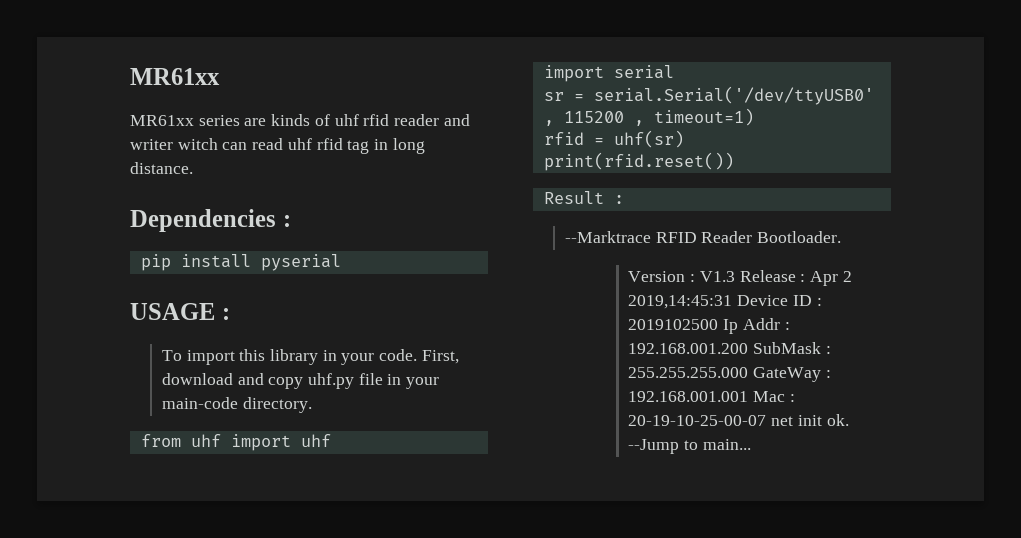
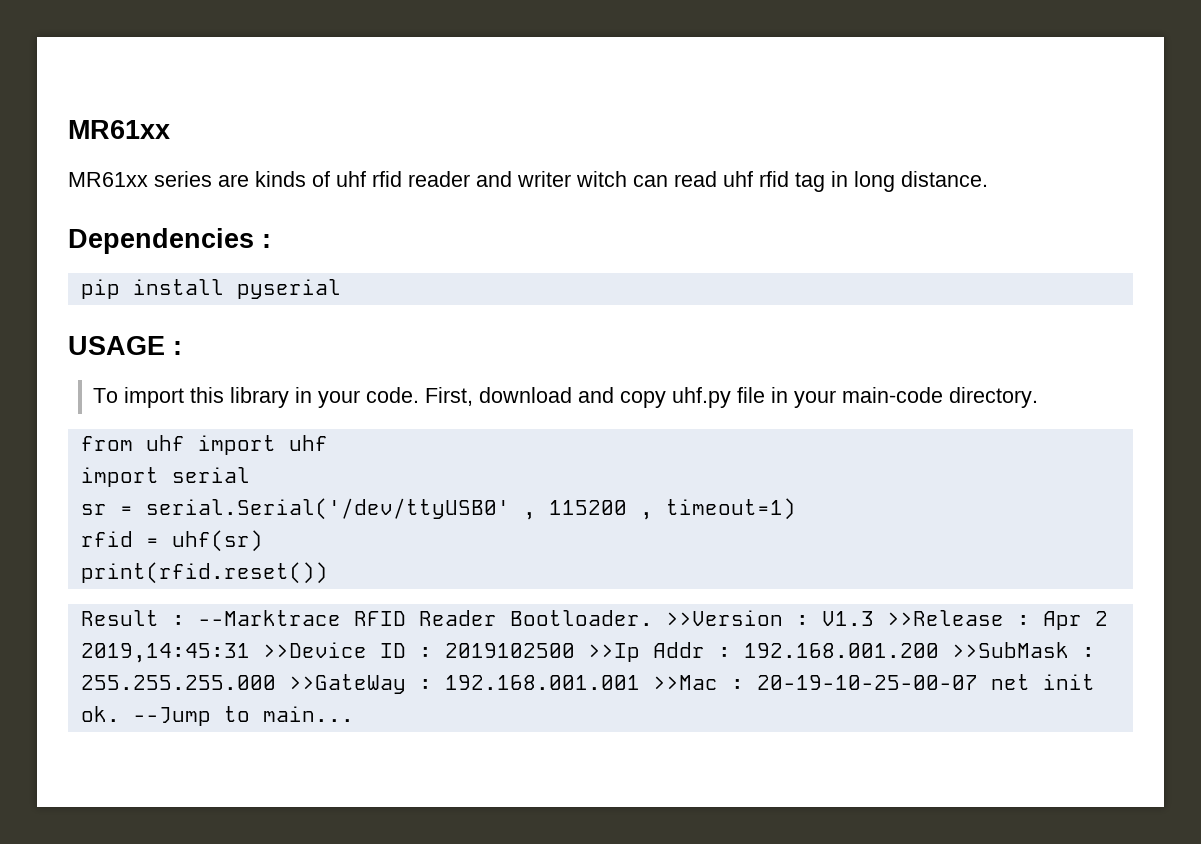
- Result :
- --Marktrace RFID Reader Bootloader.
- Version : V1.3 Release : Apr 2 2019,14:45:31 Device ID : 2019102500 Ip Addr : 192.168.001.200 SubMask : 255.255.255.000 GateWay : 192.168.001.001 Mac : 20-19-10-25-00-07 net init ok.
+ Result : --Marktrace RFID Reader Bootloader. >>Version : V1.3 >>Release : Apr 2 2019,14:45:31 >>Device ID : 2019102500 >>Ip Addr : 192.168.001.200 >>SubMask : 255.255.255.000 >>GateWay : 192.168.001.001 >>Mac : 20-19-10-25-00-07 net init ok.

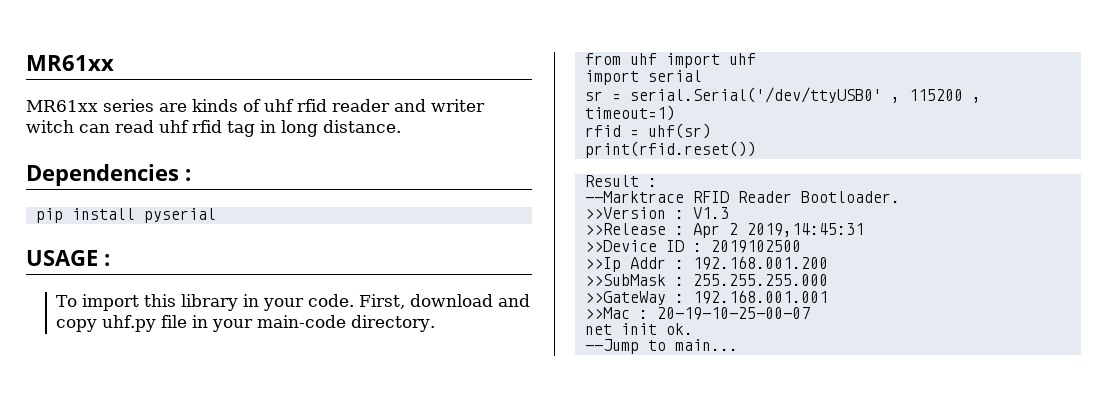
- Result : --Marktrace RFID Reader Bootloader. >>Version : V1.3 >>Release : Apr 2 2019,14:45:31 >>Device ID : 2019102500 >>Ip Addr : 192.168.001.200 >>SubMask : 255.255.255.000 >>GateWay : 192.168.001.001 >>Mac : 20-19-10-25-00-07 net init ok. --Jump to main...
+ Result :
+ --Marktrace RFID Reader Bootloader.
+ >>Version : V1.3
+ >>Release : Apr 2 2019,14:45:31
+ >>Device ID : 2019102500
+ >>Ip Addr : 192.168.001.200
+ >>SubMask : 255.255.255.000
+ >>GateWay : 192.168.001.001
+ >>Mac : 20-19-10-25-00-07
+ net init ok.
+ --Jump to main...

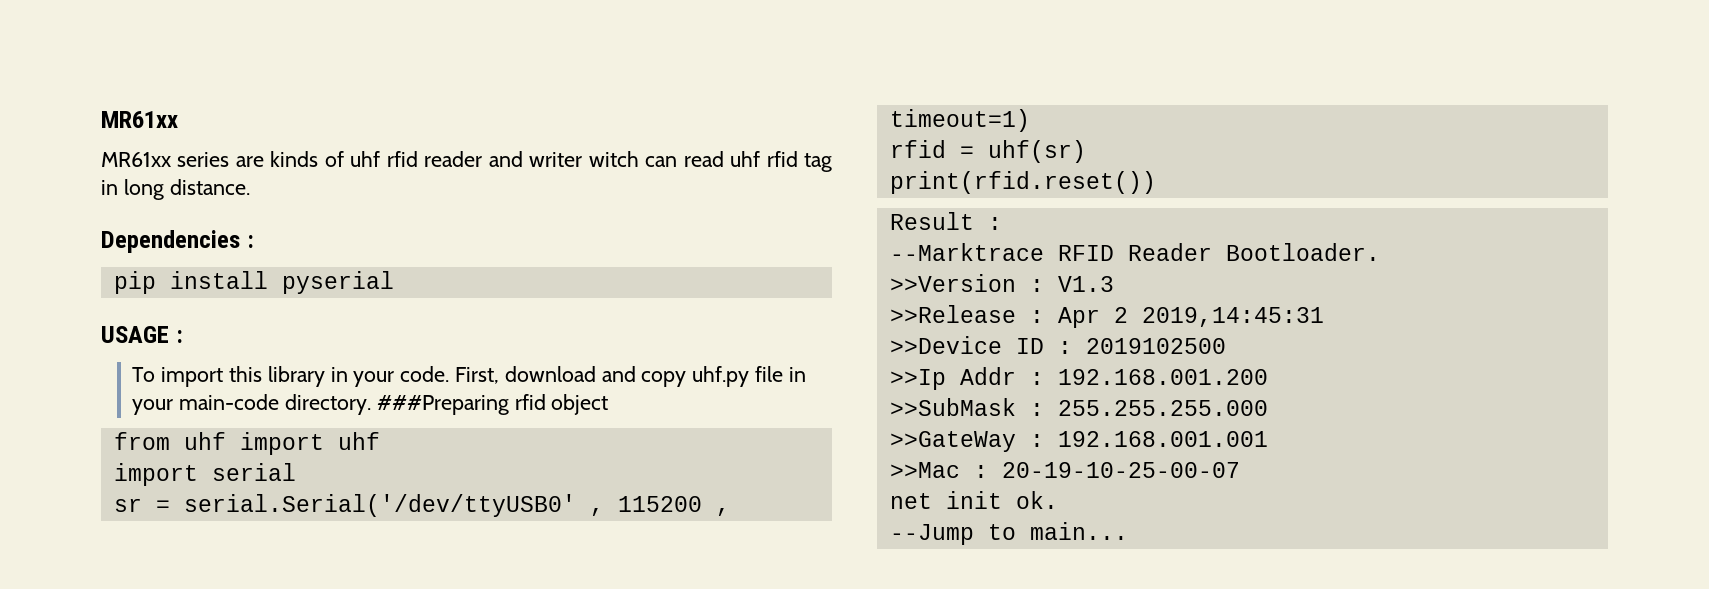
+ ###Preparing rfid object

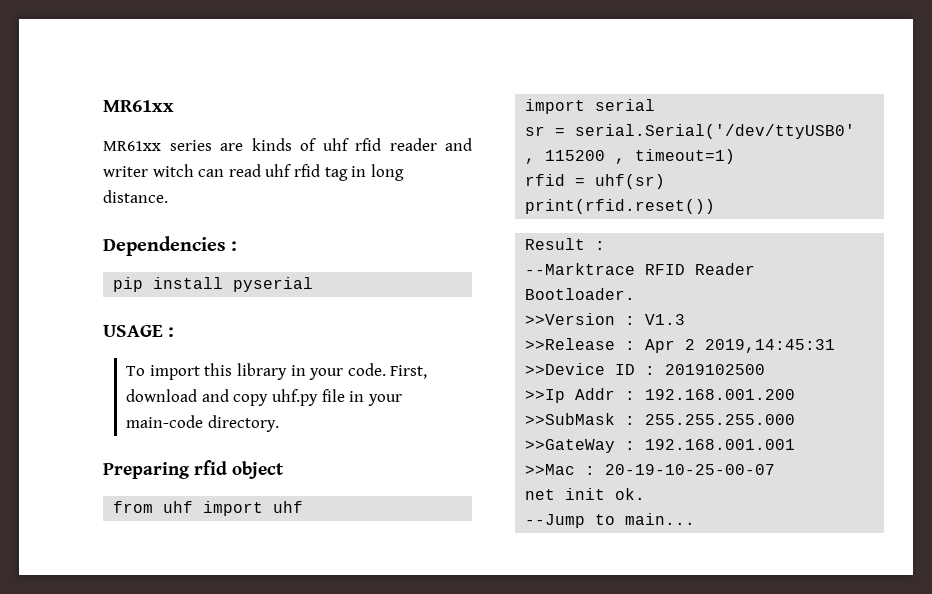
- First, download and copy uhf.py file in your main-code directory. ###Preparing rfid object
+ First, download and copy uhf.py file in your main-code directory.
+ Preparing rfid object

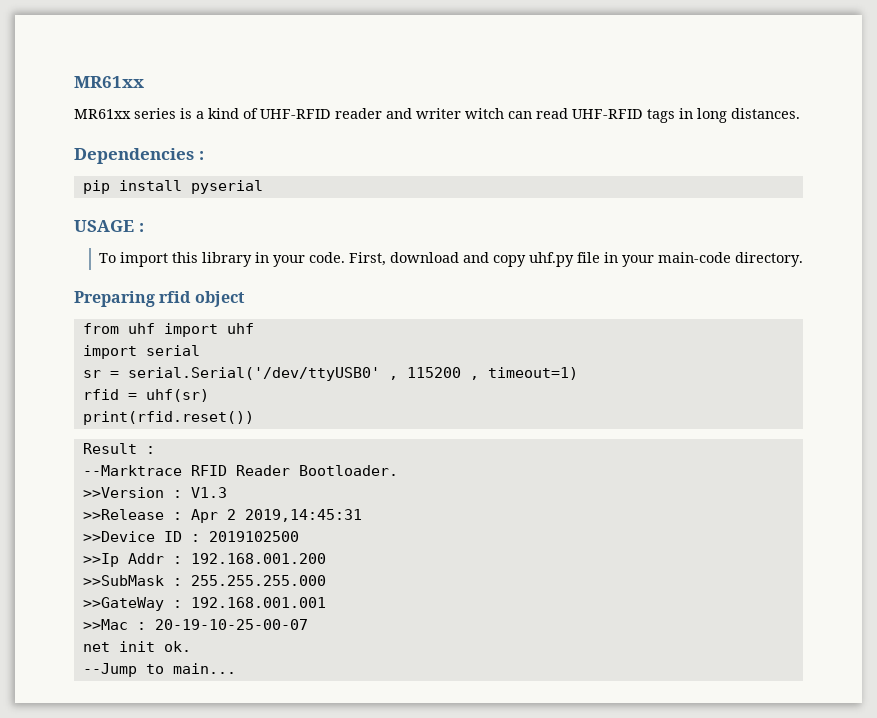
- MR61xx series are kinds of uhf rfid reader and writer witch can read uhf rfid tag in long distance.
+ MR61xx series is a kind of UHF-RFID reader and writer witch can read UHF-RFID tags in long distances.

